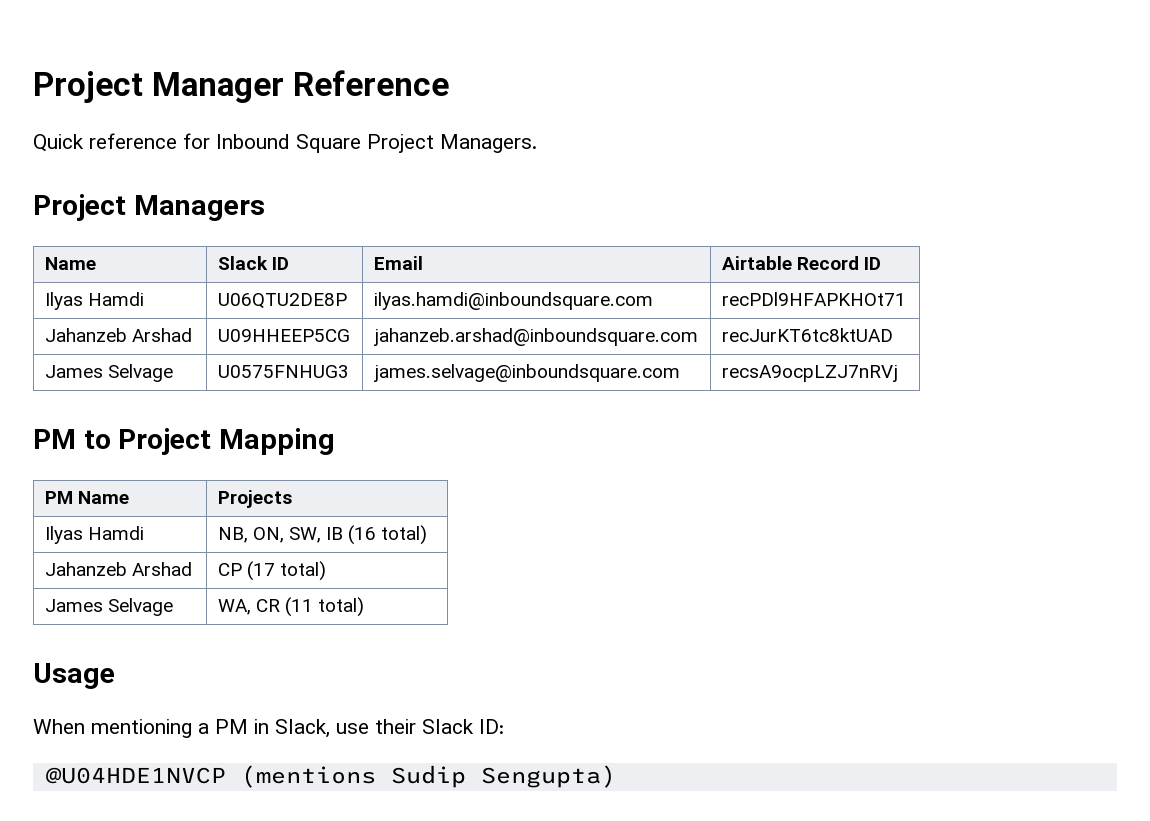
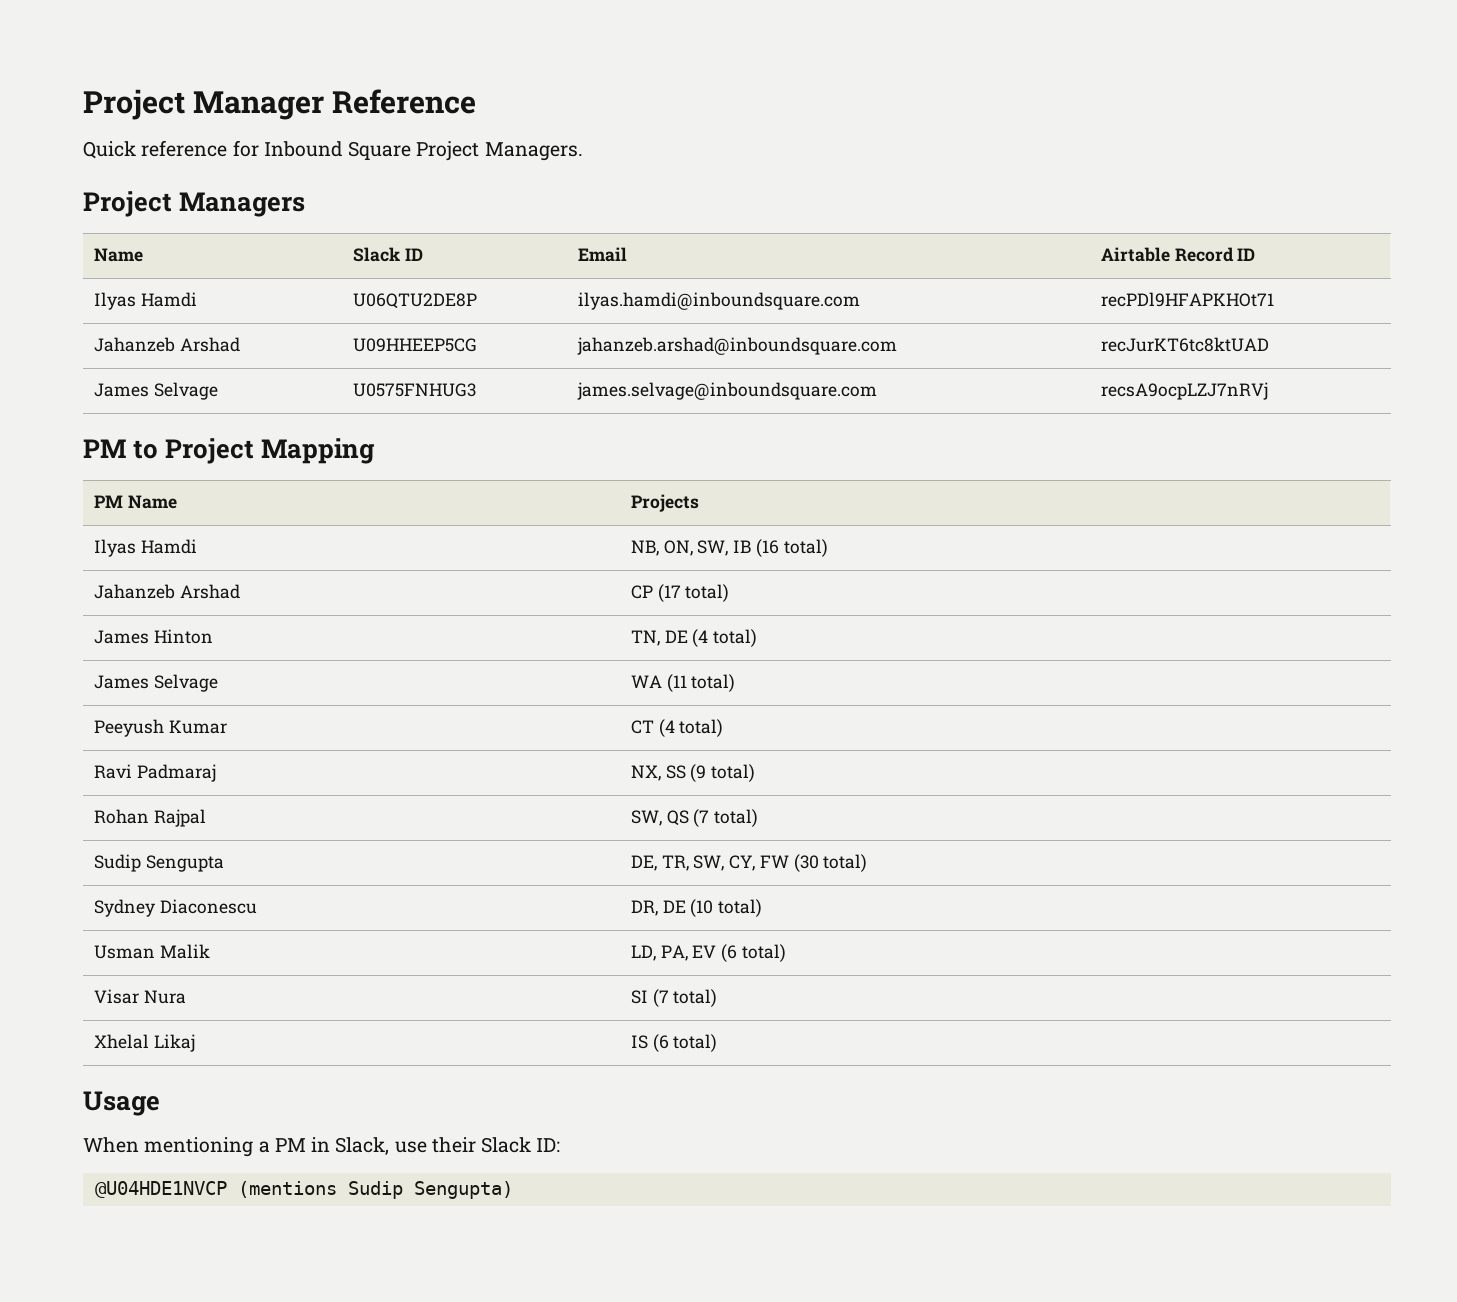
- James Selvage | WA, CR (11 total)
+ James Hinton | TN, DE (4 total)
+ James Selvage | WA (11 total)
+ Peeyush Kumar | CT (4 total)
+ Ravi Padmaraj | NX, SS (9 total)
+ Rohan Rajpal | SW, QS (7 total)
+ Sudip Sengupta | DE, TR, SW, CY, FW (30 total)
+ Sydney Diaconescu | DR, DE (10 total)
+ Usman Malik | LD, PA, EV (6 total)
+ Visar Nura | SI (7 total)
+ Xhelal Likaj | IS (6 total)

